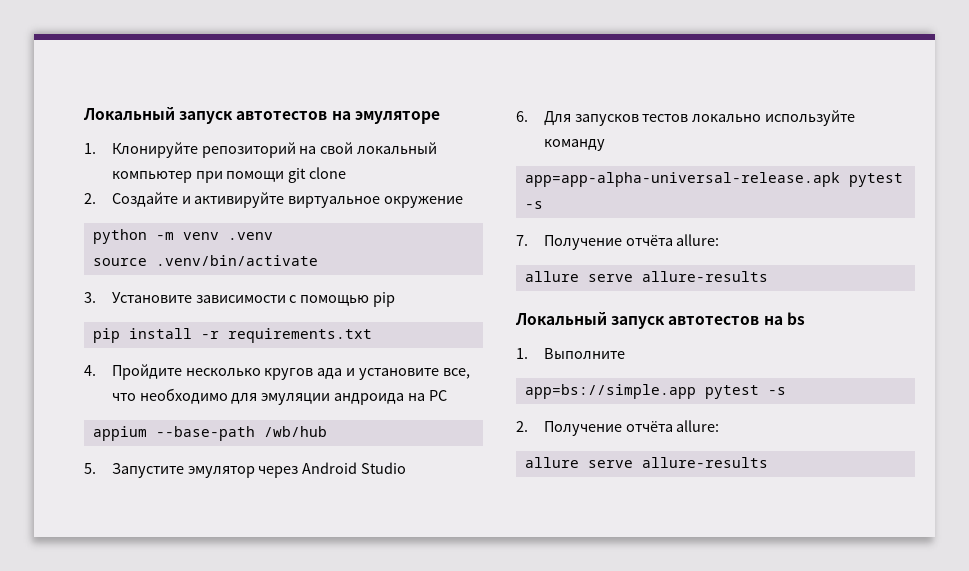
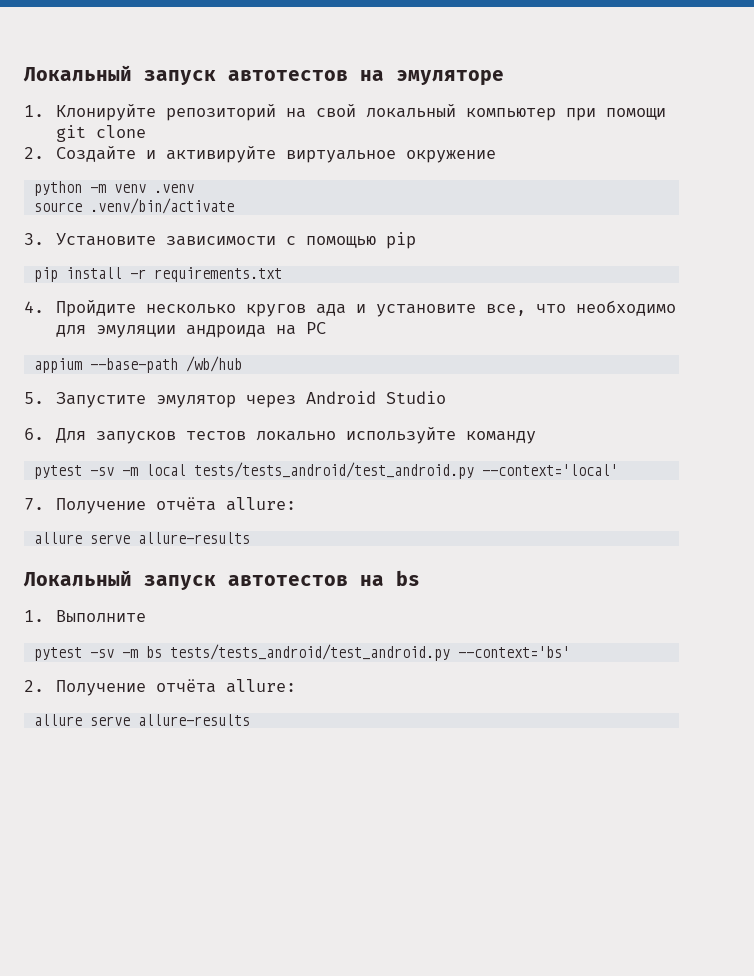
- app=app-alpha-universal-release.apk pytest -s
+ pytest -sv -m local tests/tests_android/test_android.py --context='local'
- app=bs://simple.app pytest -s
+ pytest -sv -m bs tests/tests_android/test_android.py --context='bs'

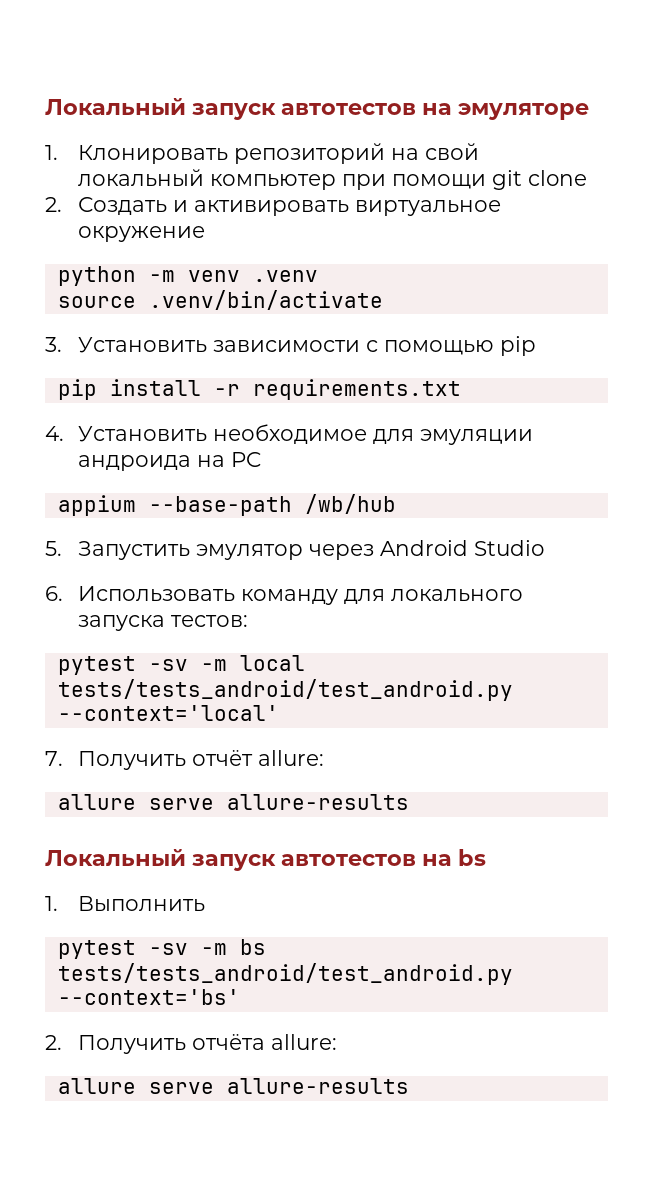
- 1. Клонируйте репозиторий на свой локальный компьютер при помощи git clone
+ 1. Клонировать репозиторий на свой локальный компьютер при помощи git clone
- 2. Создайте и активируйте виртуальное окружение
+ 2. Создать и активировать виртуальное окружение
- 3. Установите зависимости с помощью pip
+ 3. Установить зависимости с помощью pip
- 4. Пройдите несколько кругов ада и установите все, что необходимо для эмуляции андроида на PC
+ 4. Установить необходимое для эмуляции андроида на PC
- 5. Запустите эмулятор через Android Studio
+ 5. Запустить эмулятор через Android Studio
- 6. Для запусков тестов локально используйте команду
+ 6. Использовать команду для локального запуска тестов:
- 7. Получение отчёта allure:
+ 7. Получить отчёт allure:
- 1. Выполните
+ 1. Выполнить
- 2. Получение отчёта allure:
+ 2. Получить отчёта allure:

